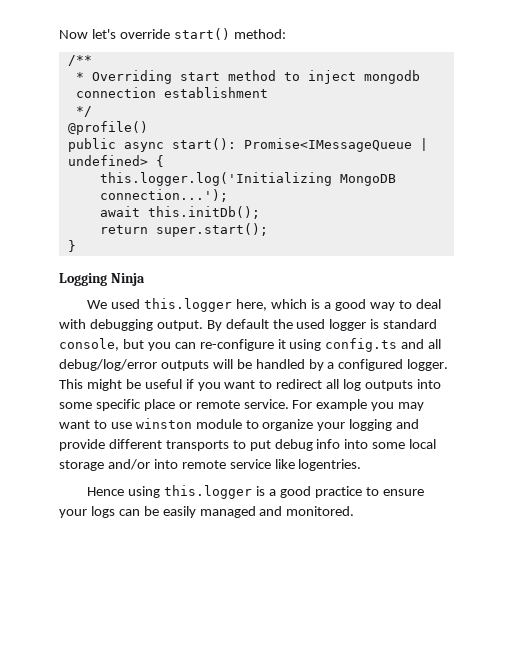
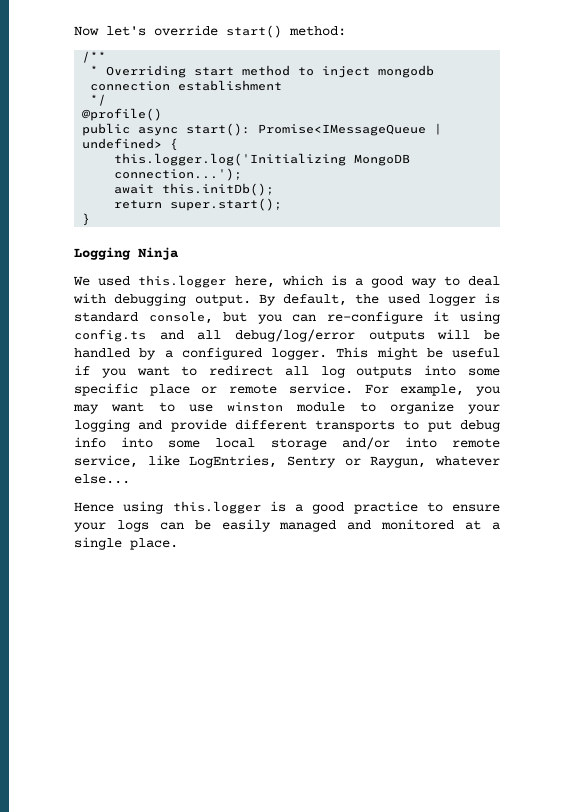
- By default the used logger is standard console, but you can re-configure it using config.ts and all debug/log/error outputs will be handled by a configured logger.
+ By default, the used logger is standard console, but you can re-configure it using config.ts and all debug/log/error outputs will be handled by a configured logger.
- For example you may want to use winston module to organize your logging and provide different transports to put debug info into some local storage and/or into remote service like logentries.
+ For example, you may want to use winston module to organize your logging and provide different transports to put debug info into some local storage and/or into remote service, like LogEntries, Sentry or Raygun, whatever else...
- Hence using this.logger is a good practice to ensure your logs can be easily managed and monitored.
+ Hence using this.logger is a good practice to ensure your logs can be easily managed and monitored at a single place.

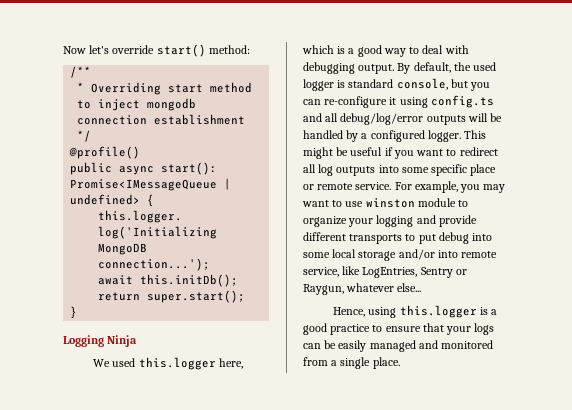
- For example, you may want to use winston module to organize your logging and provide different transports to put debug info into some local storage and/or into remote service, like LogEntries, Sentry or Raygun, whatever else...
+ For example, you may want to use winston module to organize your logging and provide different transports to put debug into some local storage and/or into remote service, like LogEntries, Sentry or Raygun, whatever else...
- Hence using this.logger is a good practice to ensure your logs can be easily managed and monitored at a single place.
+ Hence, using this.logger is a good practice to ensure that your logs can be easily managed and monitored from a single place.

